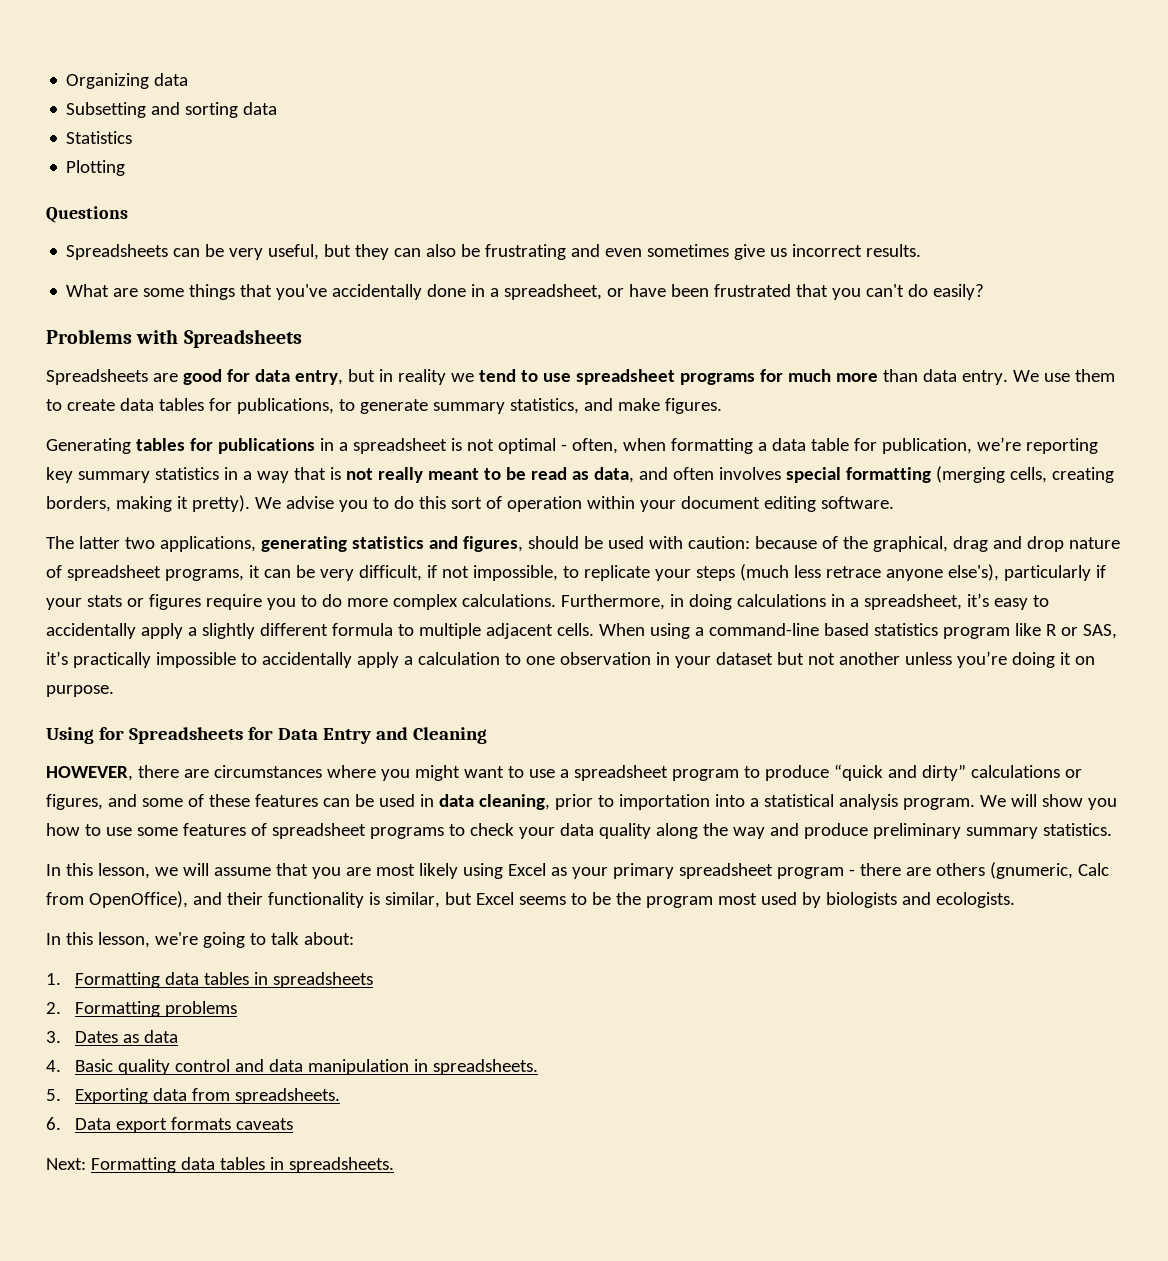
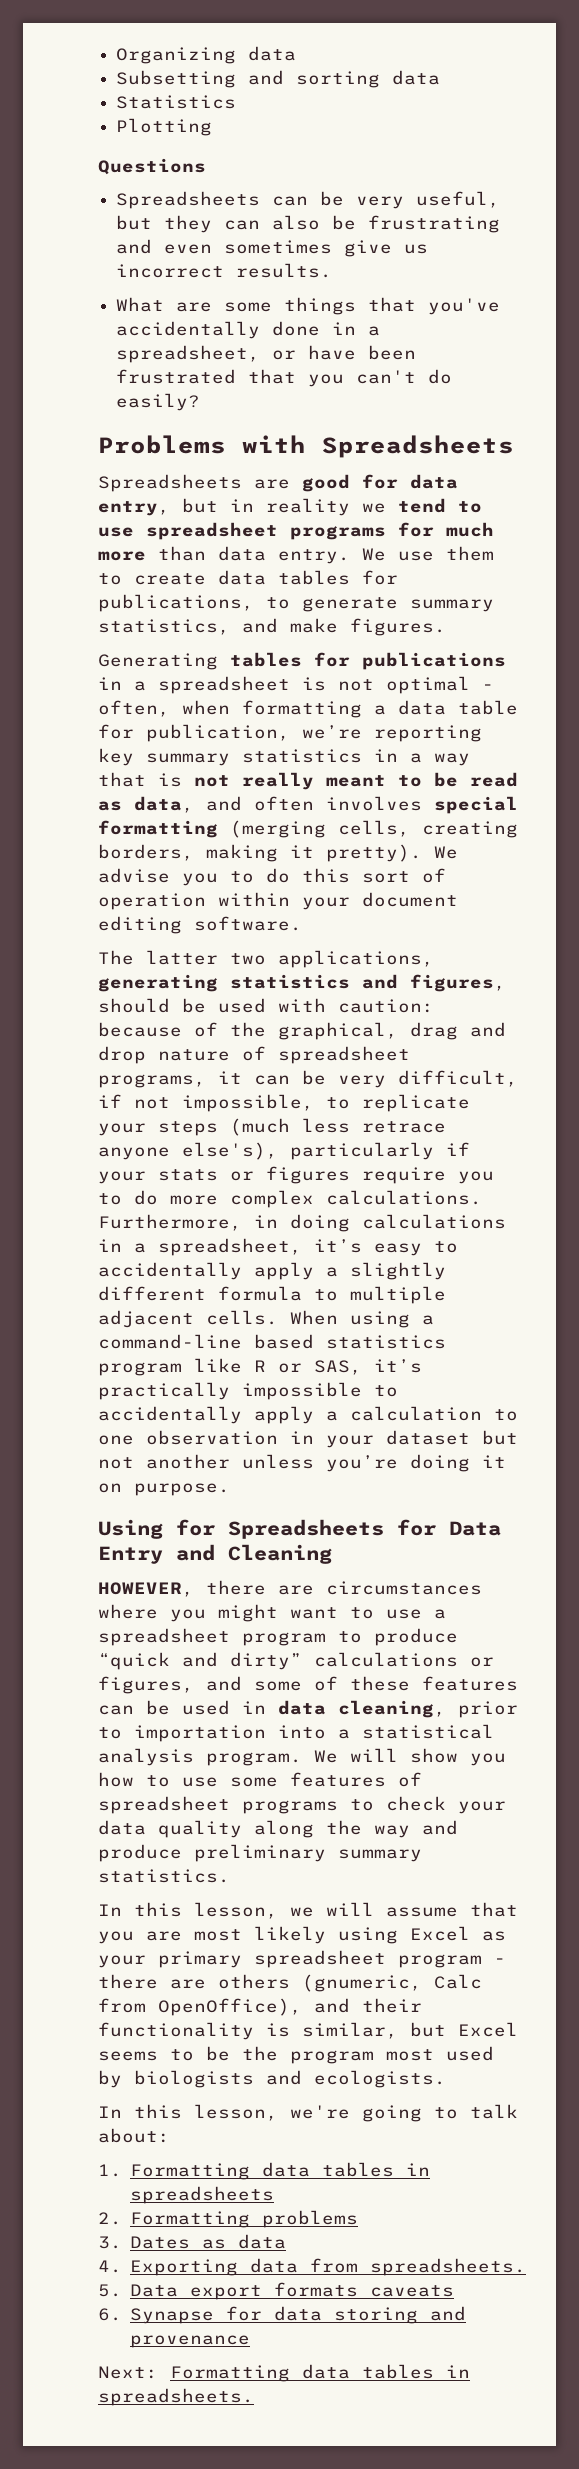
- 4. Basic quality control and data manipulation in spreadsheets.
- 5. Exporting data from spreadsheets.
+ 4. Exporting data from spreadsheets.
- 6. Data export formats caveats
+ 5. Data export formats caveats
+ 6. Synapse for data storing and provenance

